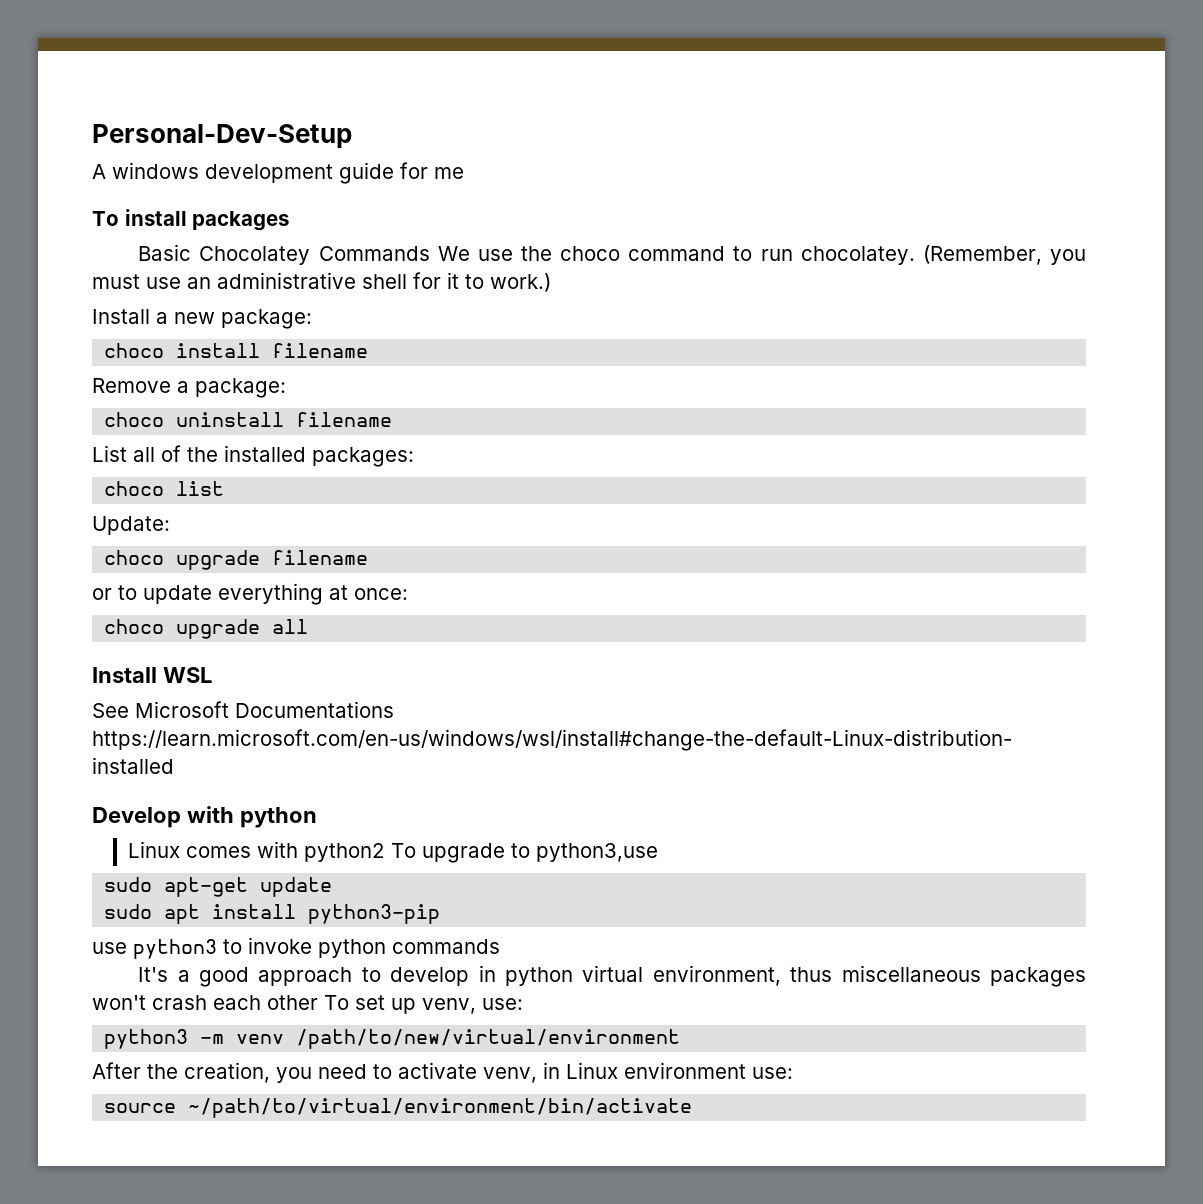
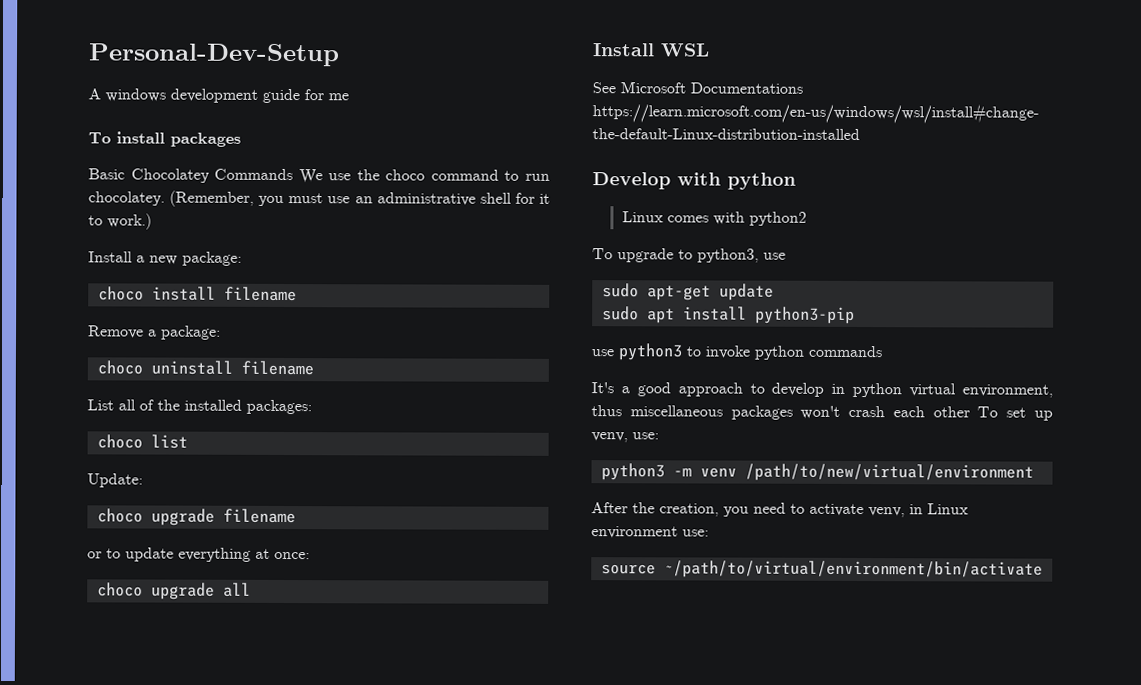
- Linux comes with python2 To upgrade to python3,use
+ Linux comes with python2
+ To upgrade to python3, use

